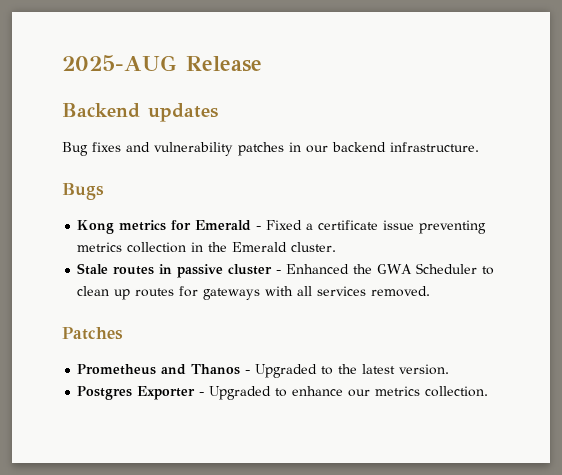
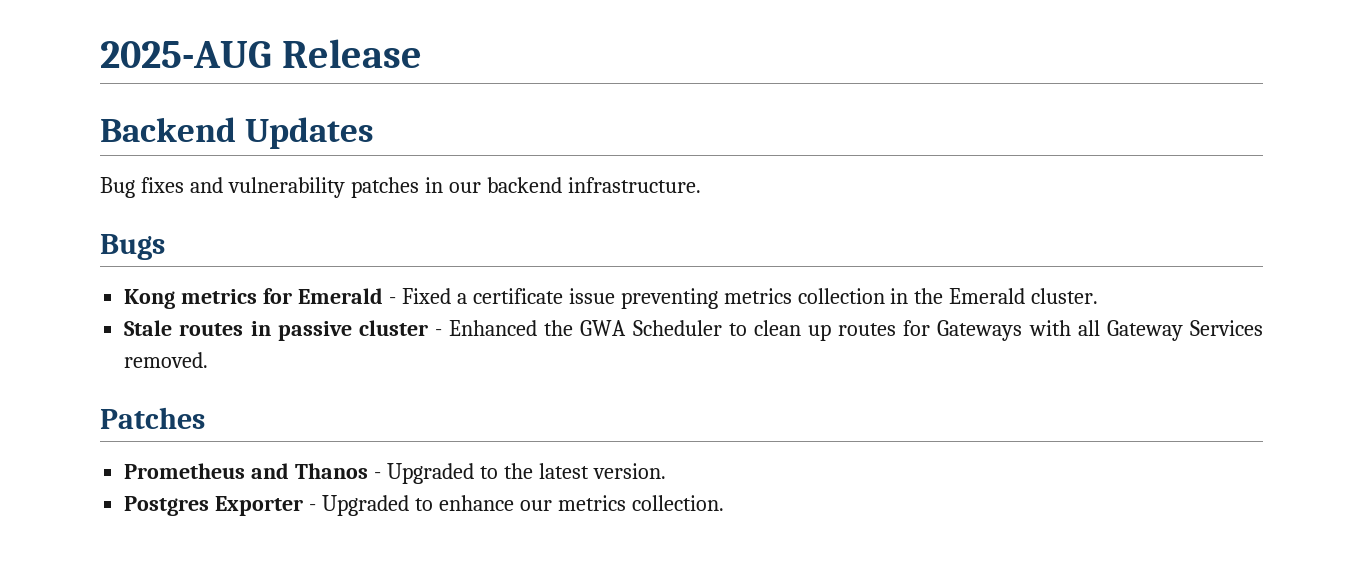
- Backend updates
+ Backend Updates
- Stale routes in passive cluster - Enhanced the GWA Scheduler to clean up routes for gateways with all services removed.
+ Stale routes in passive cluster - Enhanced the GWA Scheduler to clean up routes for Gateways with all Gateway Services removed.

